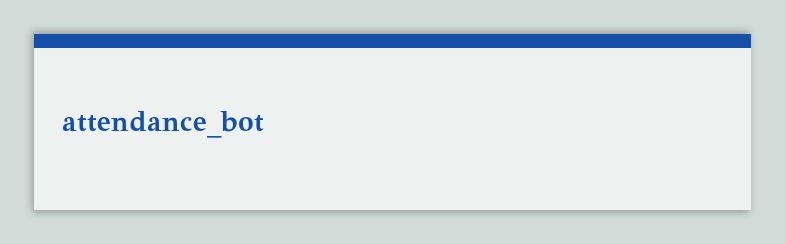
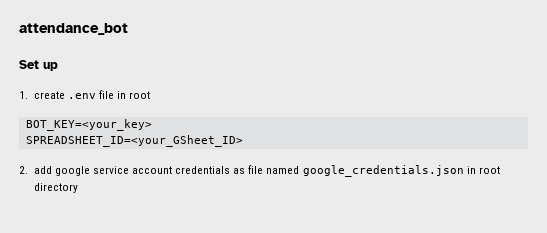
+ Set up
+ 1. create .env file in root
+ BOT_KEY=<your_key>
+ SPREADSHEET_ID=<your_GSheet_ID>
+ 2. add google service account credentials as file named google_credentials.json in root directory

